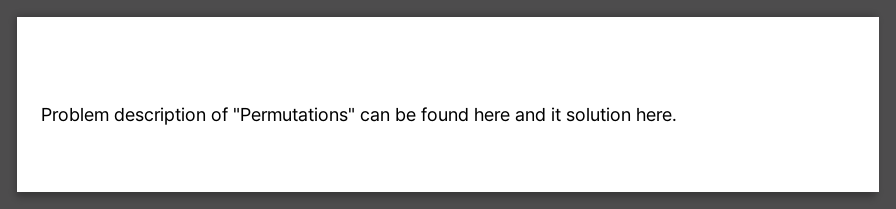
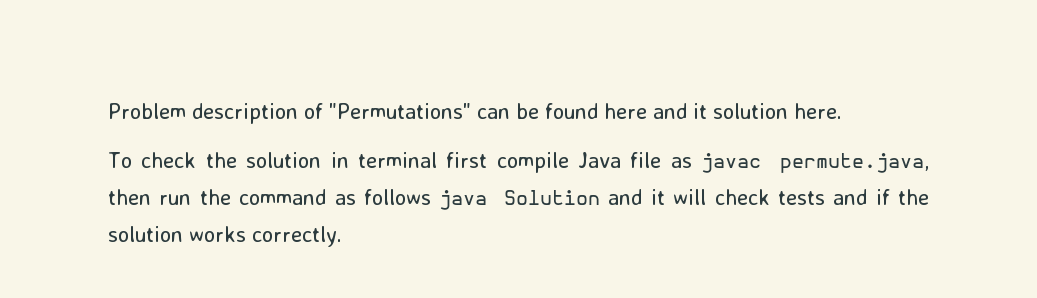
+ To check the solution in terminal first compile Java file as javac permute.java, then run the command as follows java Solution and it will check tests and if the solution works correctly.

